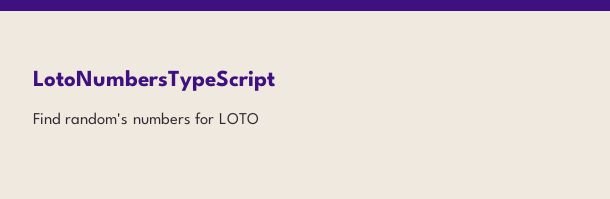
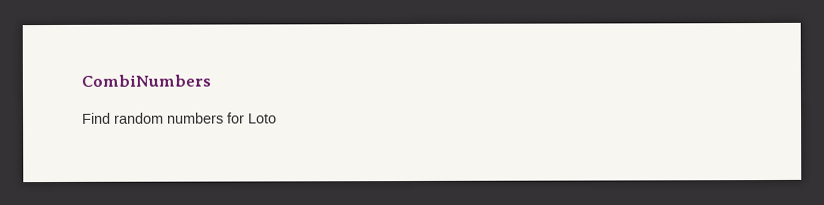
- LotoNumbersTypeScript
+ CombiNumbers
- Find random's numbers for LOTO
+ Find random numbers for Loto

